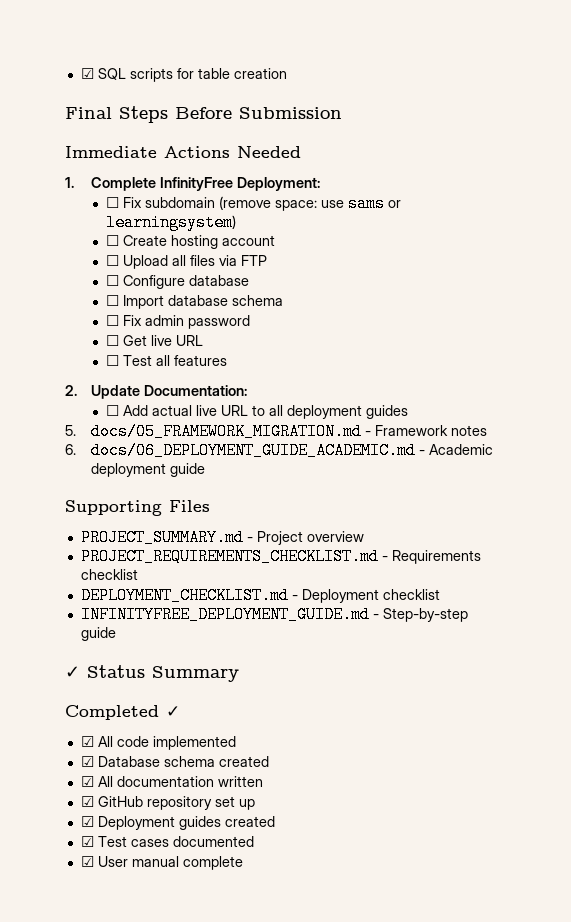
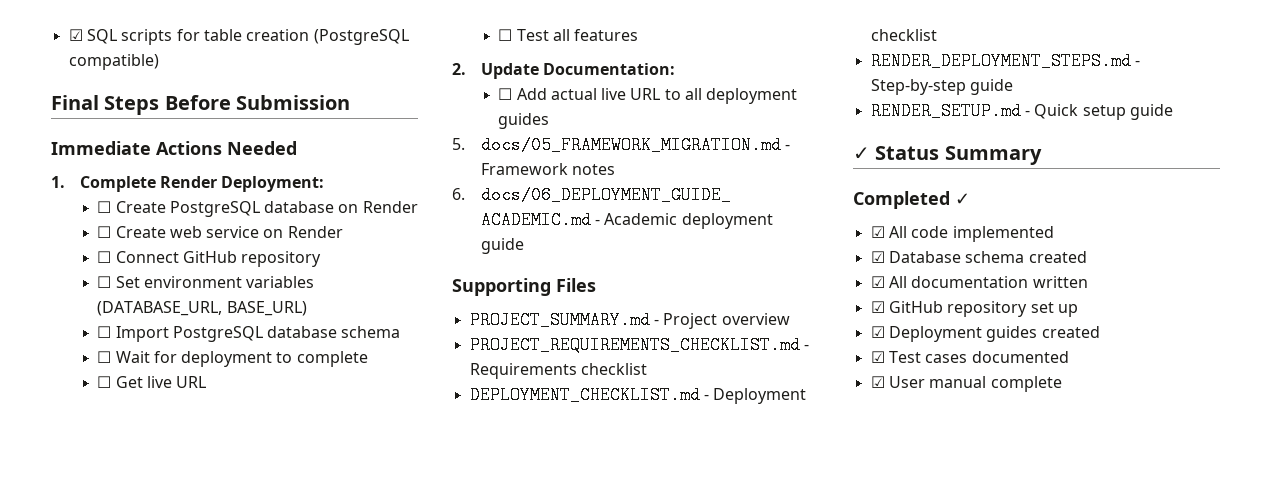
- ☑ SQL scripts for table creation
+ ☑ SQL scripts for table creation (PostgreSQL compatible)
- 1. Complete InfinityFree Deployment:
+ 1. Complete Render Deployment:
- ☐ Fix subdomain (remove space: use sams or learningsystem)
- ☐ Create hosting account
- ☐ Upload all files via FTP
- ☐ Configure database
+ ☐ Create PostgreSQL database on Render
+ ☐ Create web service on Render
+ ☐ Connect GitHub repository
+ ☐ Set environment variables (DATABASE_URL, BASE_URL)
- ☐ Import database schema
+ ☐ Import PostgreSQL database schema
- ☐ Fix admin password
+ ☐ Wait for deployment to complete
- INFINITYFREE_DEPLOYMENT_GUIDE.md - Step-by-step guide
+ RENDER_DEPLOYMENT_STEPS.md - Step-by-step guide
+ RENDER_SETUP.md - Quick setup guide

